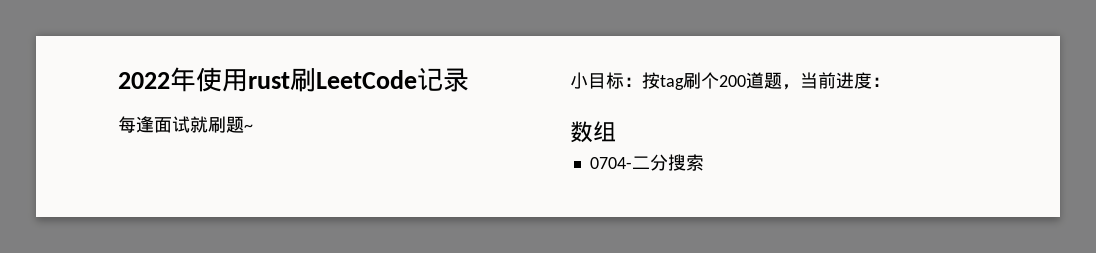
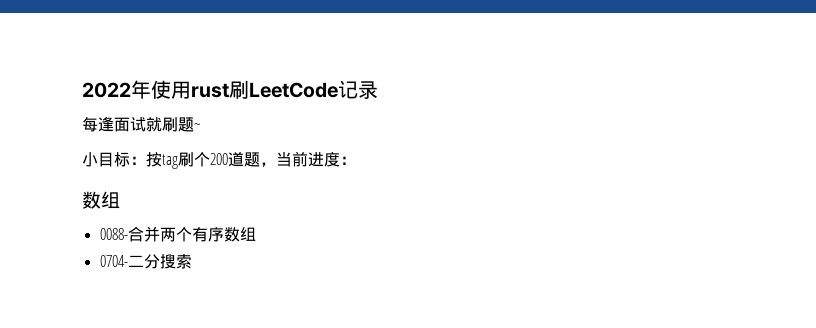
+ 0088-合并两个有序数组

